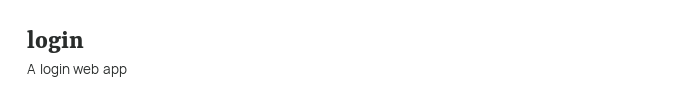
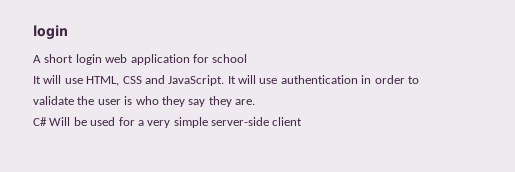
- A login web app
+ A short login web application for school
+ It will use HTML, CSS and JavaScript. It will use authentication in order to validate the user is who they say they are.
+ C# Will be used for a very simple server-side client

